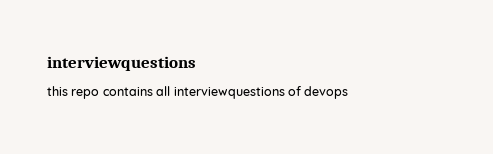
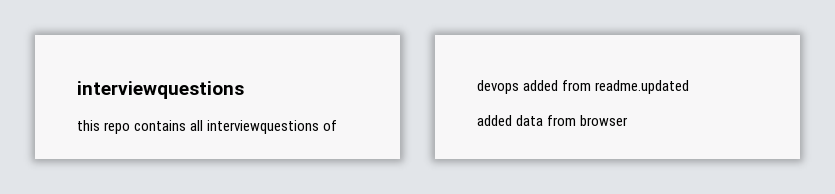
- this repo contains all interviewquestions of devops
+ this repo contains all interviewquestions of devops added from readme.updated
+ added data from browser

